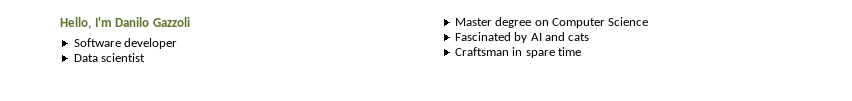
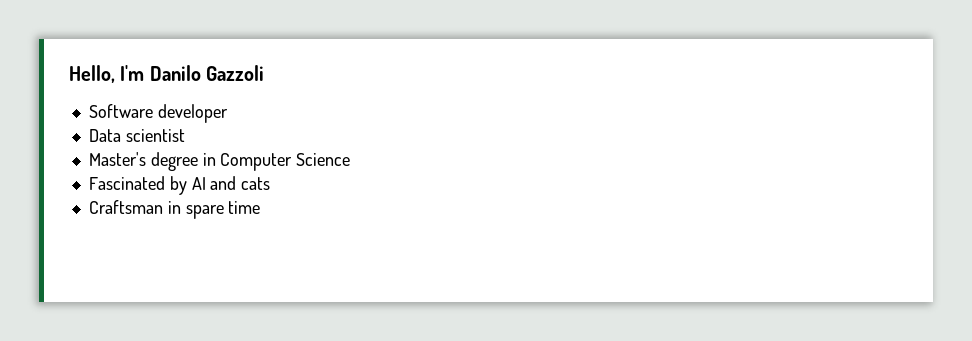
- Master degree on Computer Science
+ Master's degree in Computer Science

